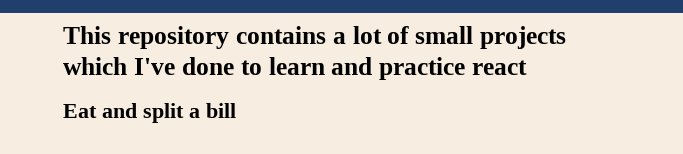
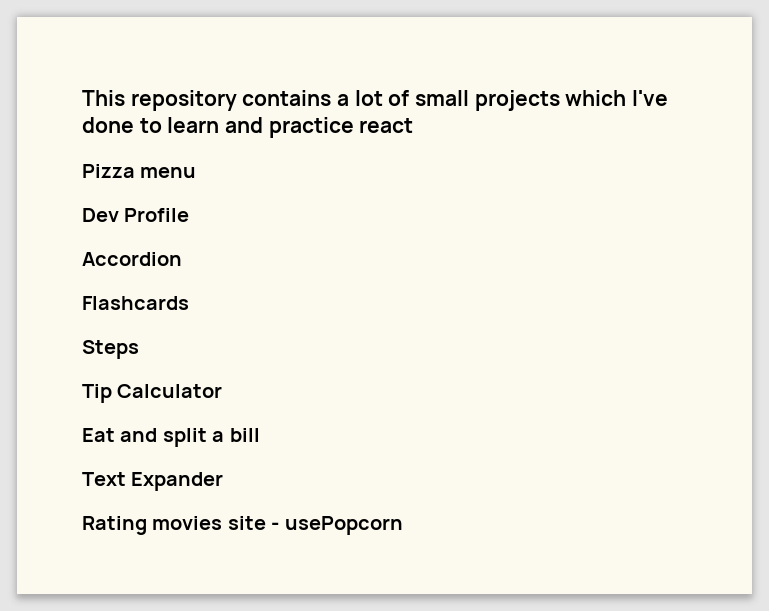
+ Pizza menu
+ Dev Profile
+ Accordion
+ Flashcards
+ Steps
+ Tip Calculator
+ Text Expander
+ Rating movies site - usePopcorn

